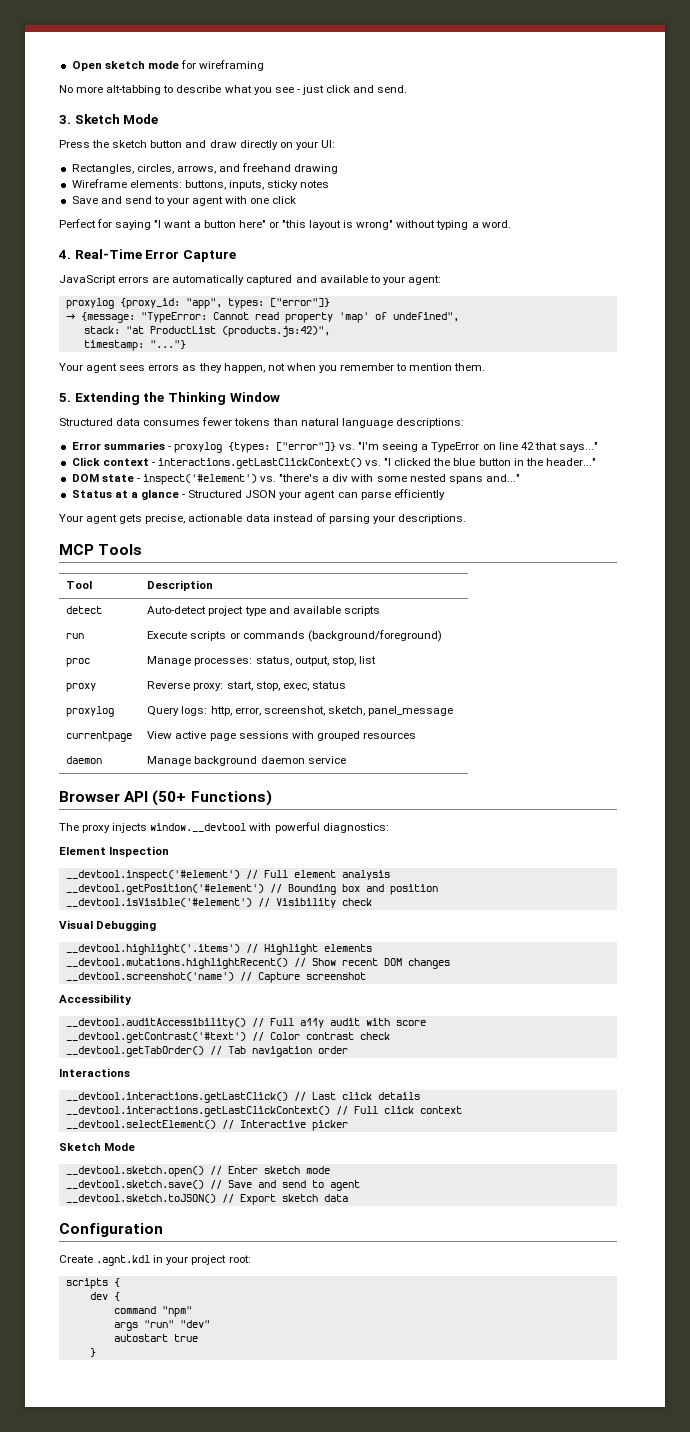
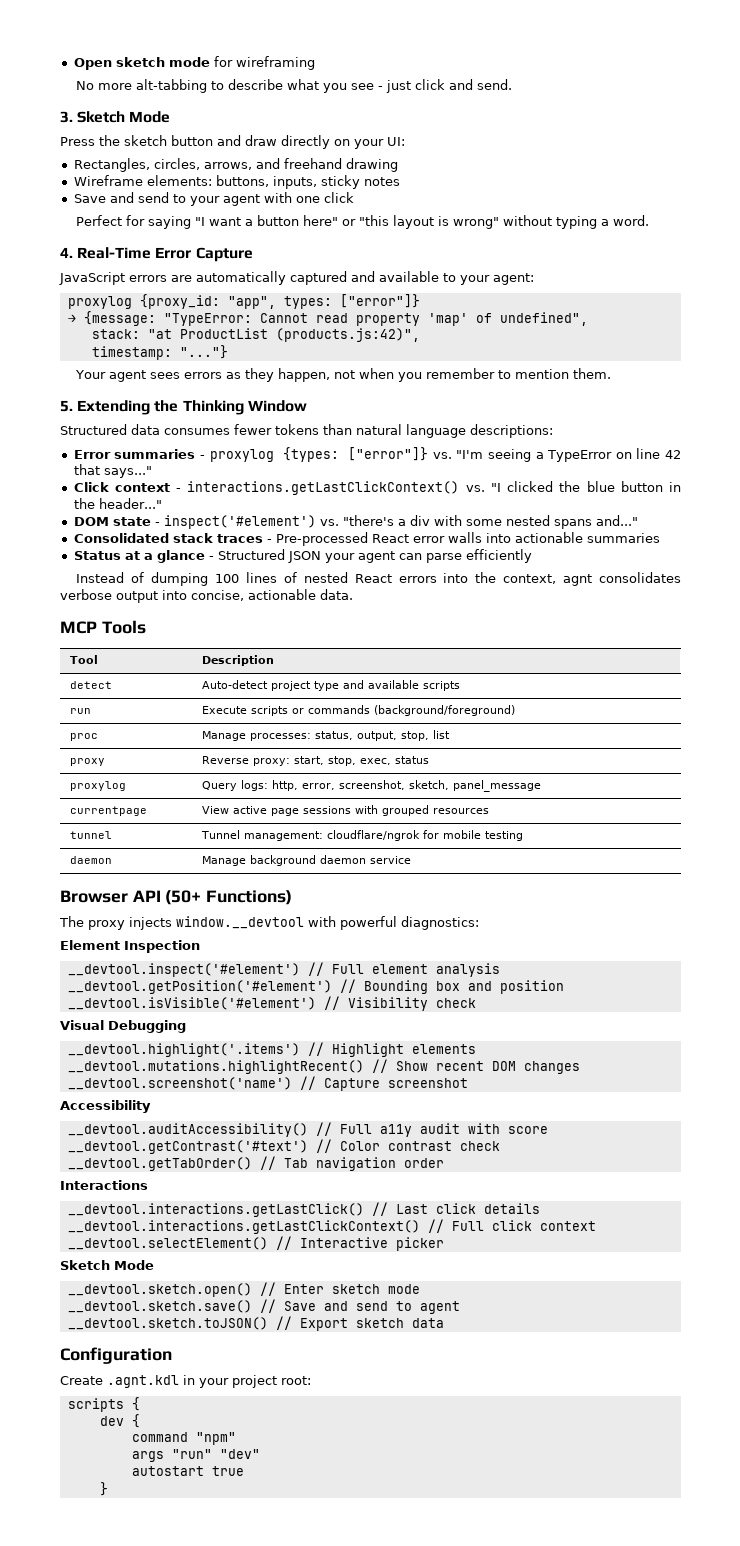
+ Consolidated stack traces - Pre-processed React error walls into actionable summaries
- Your agent gets precise, actionable data instead of parsing your descriptions.
+ Instead of dumping 100 lines of nested React errors into the context, agnt consolidates verbose output into concise, actionable data.
+ tunnel | Tunnel management: cloudflare/ngrok for mobile testing

